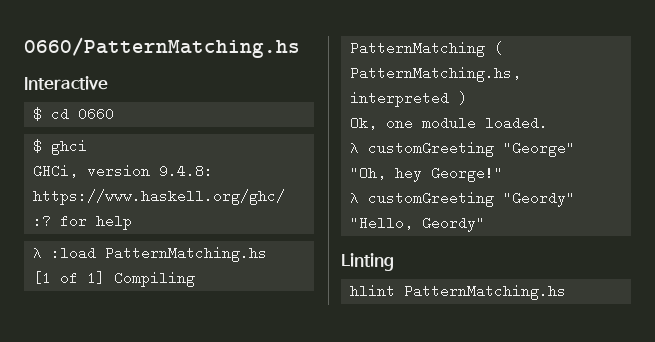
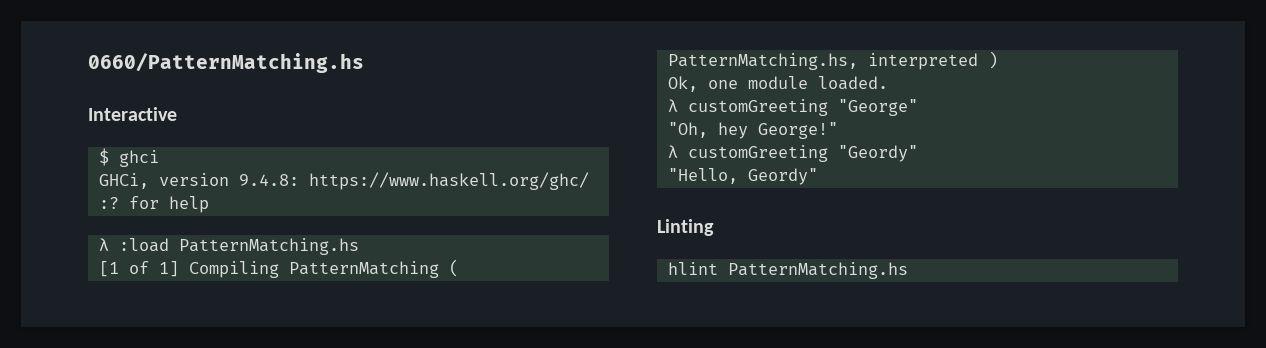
- $ cd 0660

